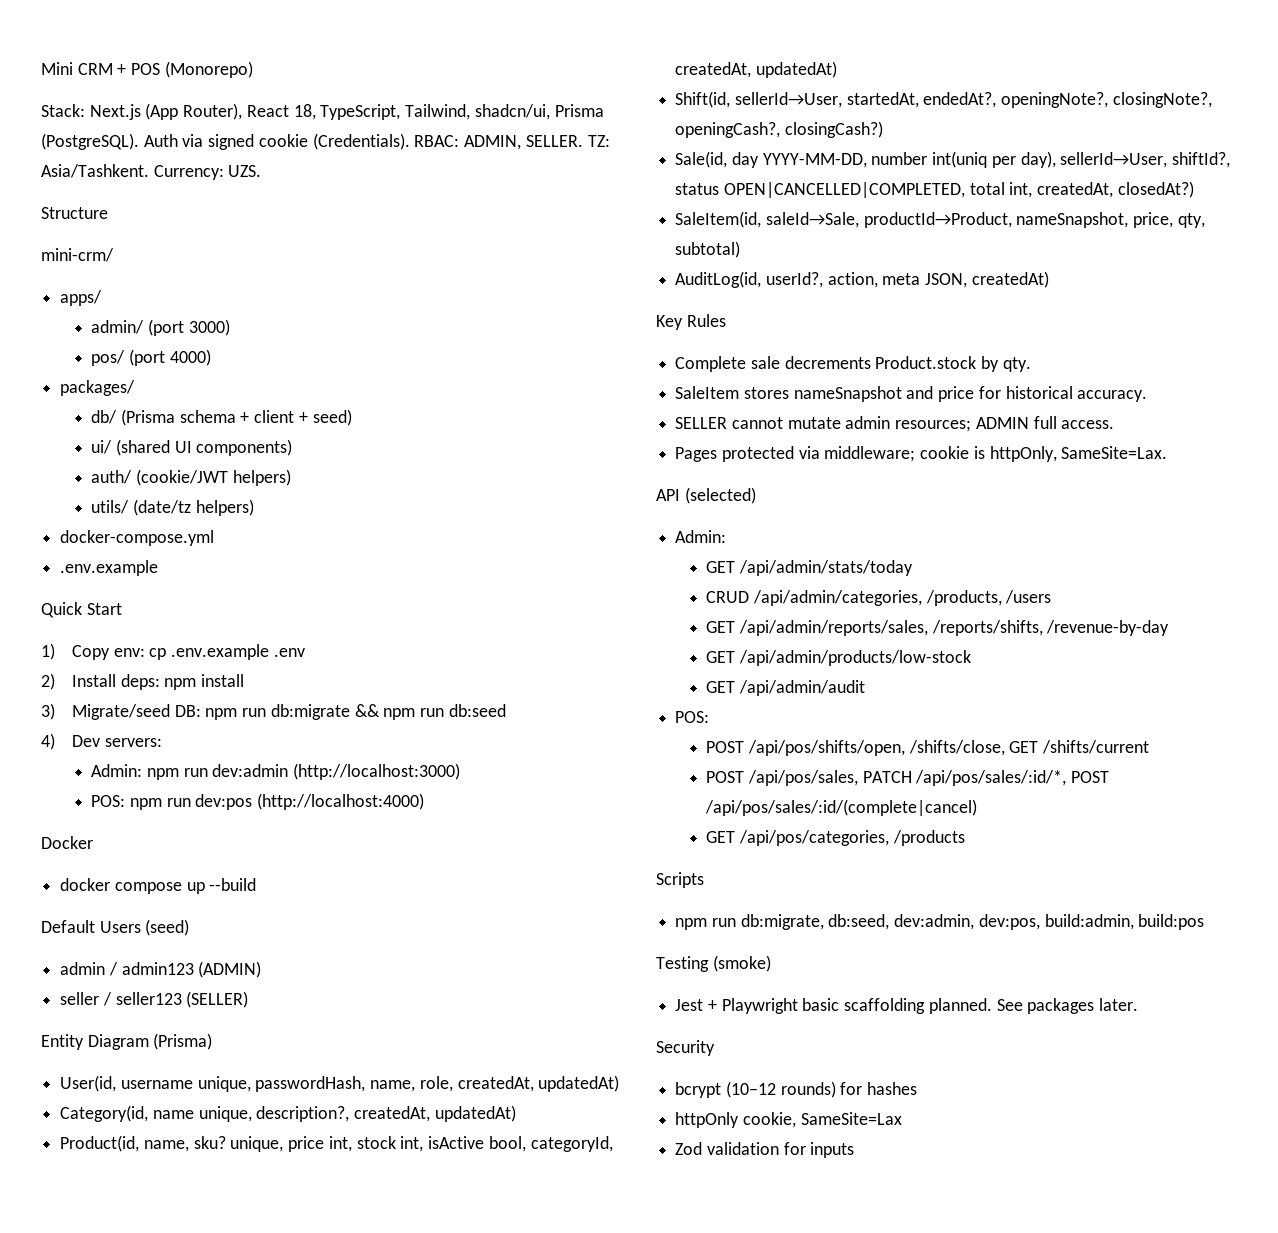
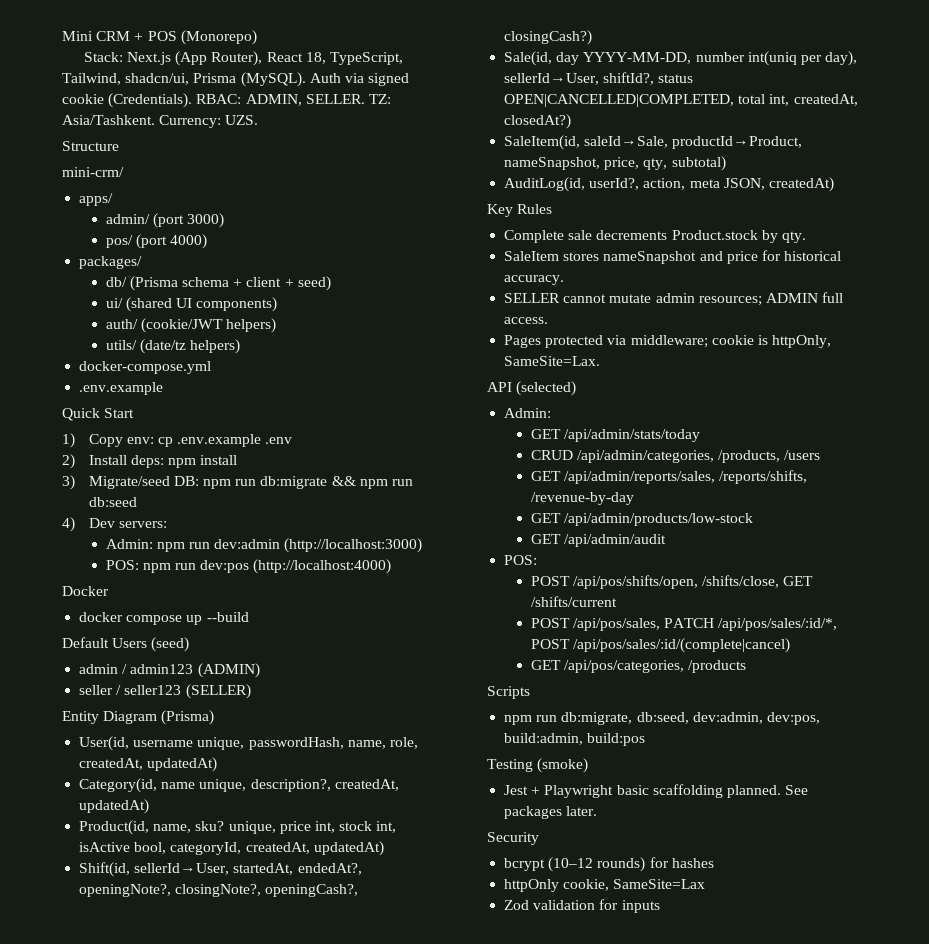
- Stack: Next.js (App Router), React 18, TypeScript, Tailwind, shadcn/ui, Prisma (PostgreSQL).
+ Stack: Next.js (App Router), React 18, TypeScript, Tailwind, shadcn/ui, Prisma (MySQL).

